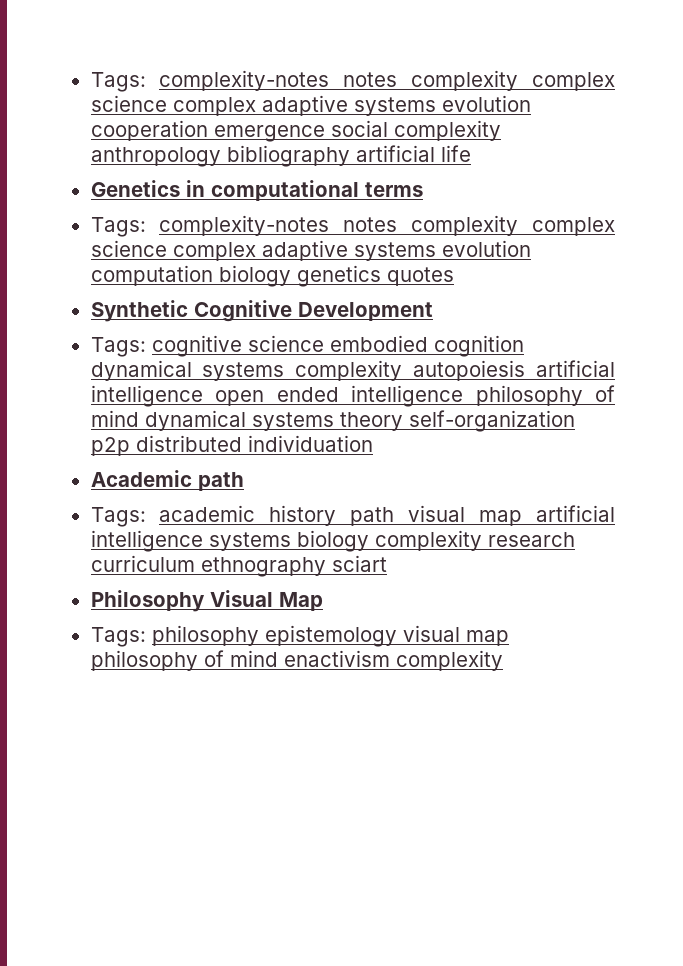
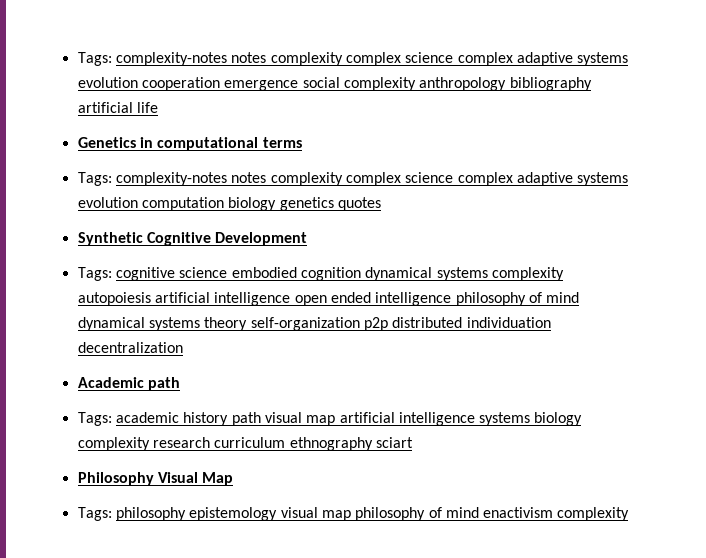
- Tags: cognitive science embodied cognition dynamical systems complexity autopoiesis artificial intelligence open ended intelligence philosophy of mind dynamical systems theory self-organization p2p distributed individuation
+ Tags: cognitive science embodied cognition dynamical systems complexity autopoiesis artificial intelligence open ended intelligence philosophy of mind dynamical systems theory self-organization p2p distributed individuation decentralization

